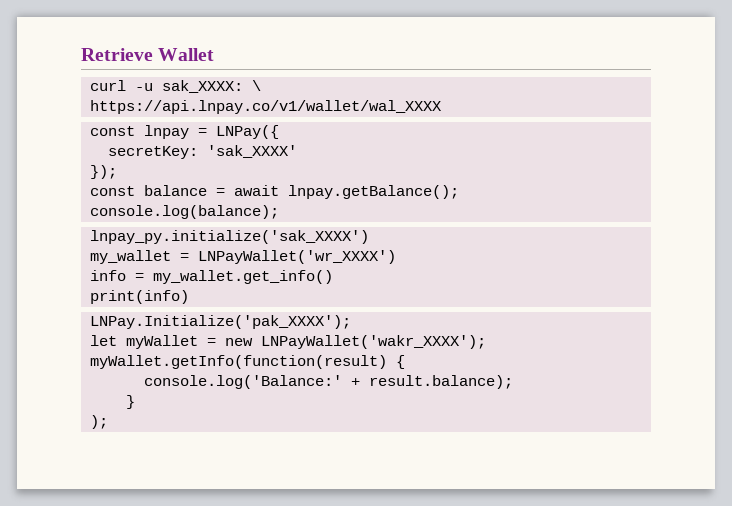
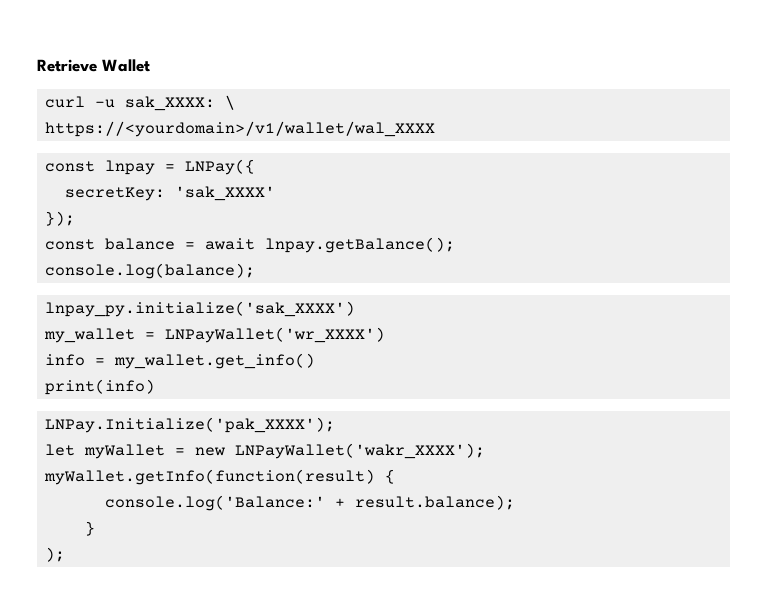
- https://api.lnpay.co/v1/wallet/wal_XXXX
+ https://<yourdomain>/v1/wallet/wal_XXXX

